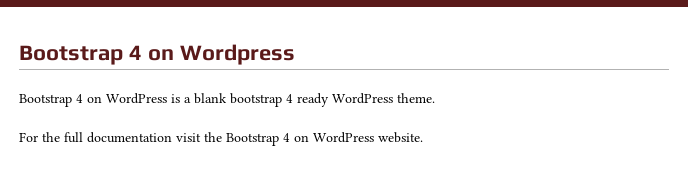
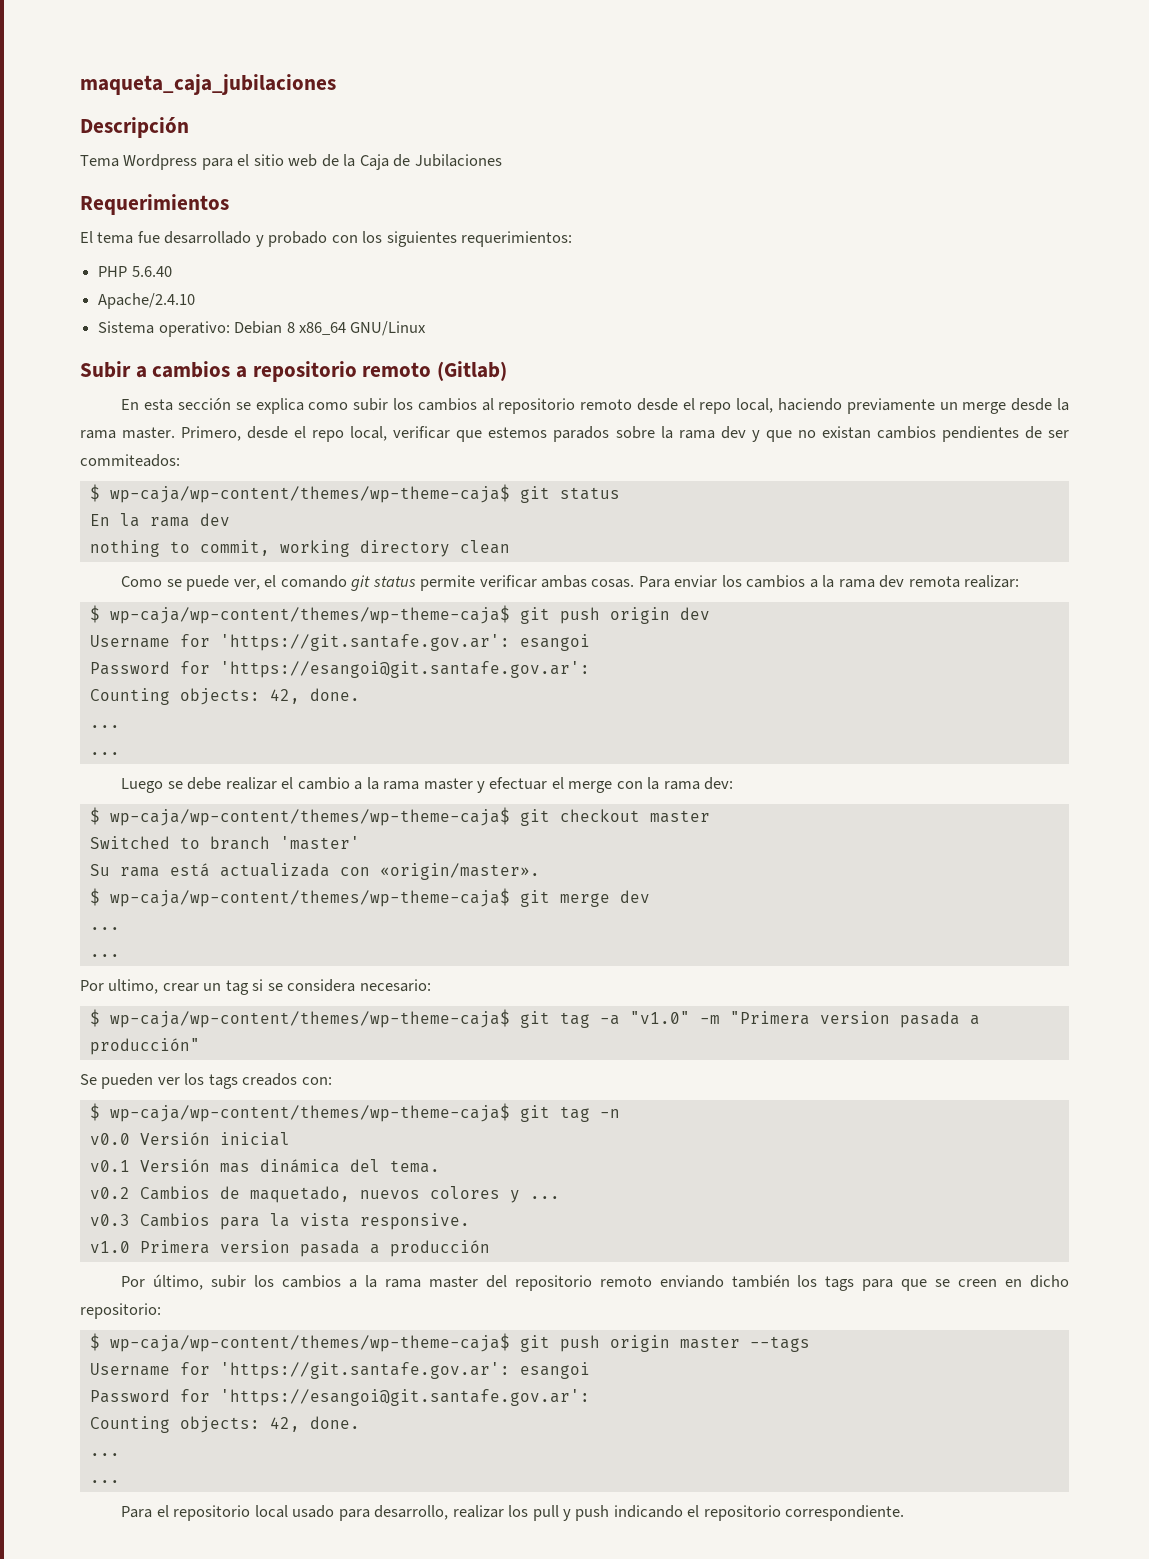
- Bootstrap 4 on Wordpress
- Bootstrap 4 on WordPress is a blank bootstrap 4 ready WordPress theme.
- For the full documentation visit the Bootstrap 4 on WordPress website.
+ maqueta_caja_jubilaciones
+ Descripción
+ Tema Wordpress para el sitio web de la Caja de Jubilaciones
+ Requerimientos
+ El tema fue desarrollado y probado con los siguientes requerimientos:
+ PHP 5.6.40
+ Apache/2.4.10
+ Sistema operativo: Debian 8 x86_64 GNU/Linux
+ Subir a cambios a repositorio remoto (Gitlab)
+ En esta sección se explica como subir los cambios al repositorio remoto desde el repo local, haciendo previamente un merge desde la rama master. Primero, desde el repo local, verificar que estemos parados sobre la rama dev y que no existan cambios pendientes de ser commiteados:
+ $ wp-caja/wp-content/themes/wp-theme-caja$ git status
+ En la rama dev
+ nothing to commit, working directory clean
+ Como se puede ver, el comando git status permite verificar ambas cosas. Para enviar los cambios a la rama dev remota realizar:
+ $ wp-caja/wp-content/themes/wp-theme-caja$ git push origin dev
+ Username for 'https://git.santafe.gov.ar': esangoi
+ Password for 'https://esangoi@git.santafe.gov.ar':
+ Counting objects: 42, done.
+ ...
+ ...
+ Luego se debe realizar el cambio a la rama master y efectuar el merge con la rama dev:
+ $ wp-caja/wp-content/themes/wp-theme-caja$ git checkout master
+ Switched to branch 'master'
+ Su rama está actualizada con «origin/master».
+ $ wp-caja/wp-content/themes/wp-theme-caja$ git merge dev
+ ...
+ ...
+ Por ultimo, crear un tag si se considera necesario:
+ $ wp-caja/wp-content/themes/wp-theme-caja$ git tag -a "v1.0" -m "Primera version pasada a producción"
+ Se pueden ver los tags creados con:
+ $ wp-caja/wp-content/themes/wp-theme-caja$ git tag -n
+ v0.0 Versión inicial
+ v0.1 Versión mas dinámica del tema.
+ v0.2 Cambios de maquetado, nuevos colores y ...
+ v0.3 Cambios para la vista responsive.
+ v1.0 Primera version pasada a producción
+ Por último, subir los cambios a la rama master del repositorio remoto enviando también los tags para que se creen en dicho repositorio:
+ $ wp-caja/wp-content/themes/wp-theme-caja$ git push origin master --tags
+ Username for 'https://git.santafe.gov.ar': esangoi
+ Password for 'https://esangoi@git.santafe.gov.ar':
+ Counting objects: 42, done.
+ ...
+ ...
+ Para el repositorio local usado para desarrollo, realizar los pull y push indicando el repositorio correspondiente.

